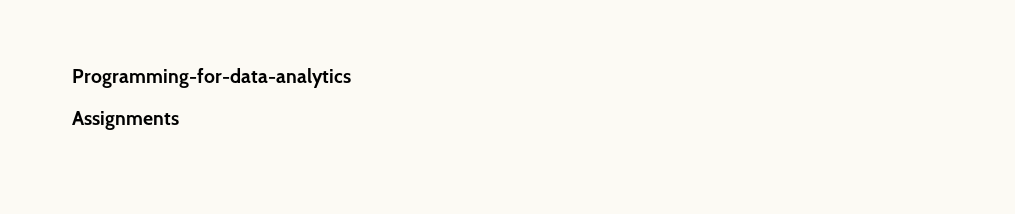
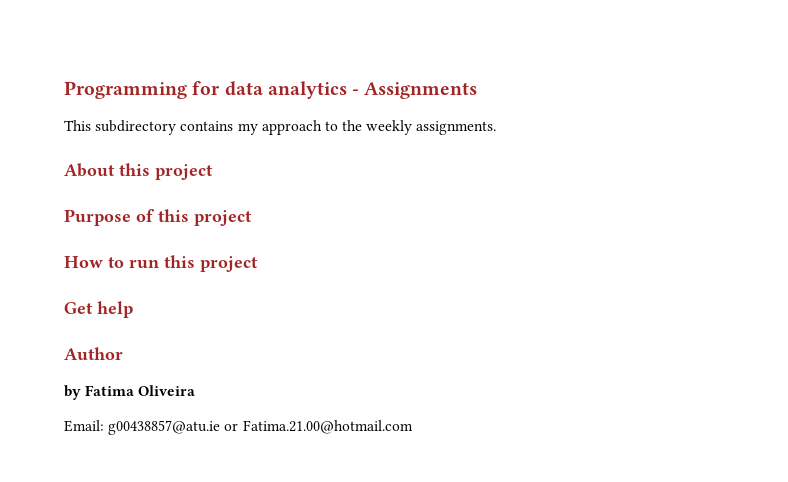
- Programming-for-data-analytics
- Assignments
+ Programming for data analytics - Assignments
+ This subdirectory contains my approach to the weekly assignments.
+ About this project
+ Purpose of this project
+ How to run this project
+ Get help
+ Author
+ by Fatima Oliveira
+ Email: g00438857@atu.ie or Fatima.21.00@hotmail.com

